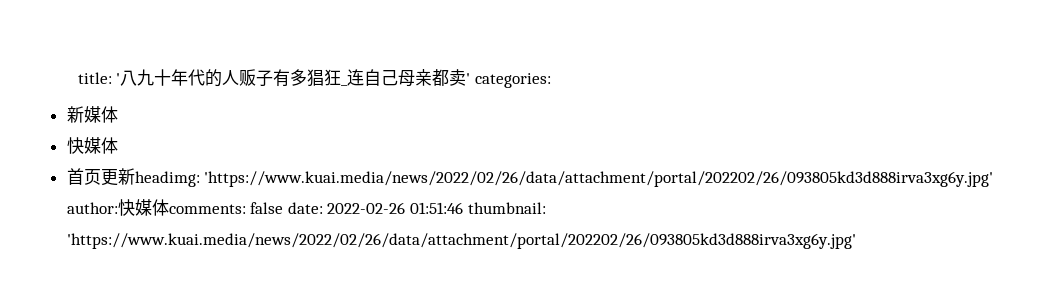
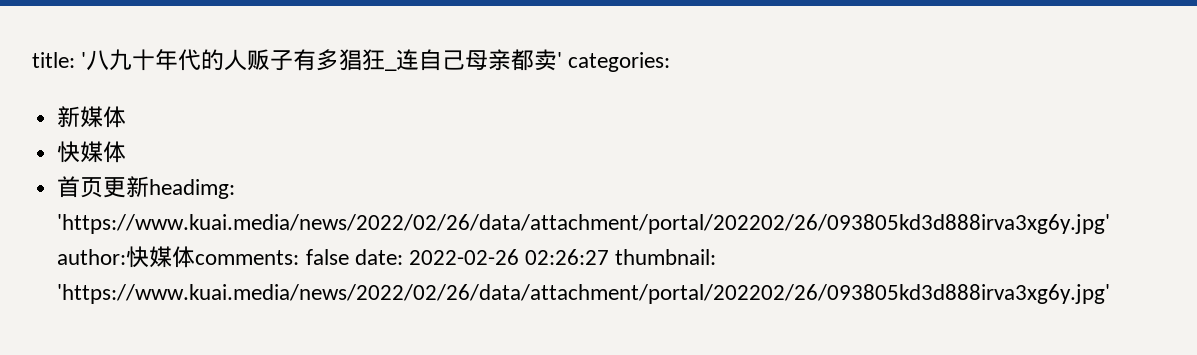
- 首页更新headimg: 'https://www.kuai.media/news/2022/02/26/data/attachment/portal/202202/26/093805kd3d888irva3xg6y.jpg' author:快媒体comments: false date: 2022-02-26 01:51:46 thumbnail: 'https://www.kuai.media/news/2022/02/26/data/attachment/portal/202202/26/093805kd3d888irva3xg6y.jpg'
+ 首页更新headimg: 'https://www.kuai.media/news/2022/02/26/data/attachment/portal/202202/26/093805kd3d888irva3xg6y.jpg' author:快媒体comments: false date: 2022-02-26 02:26:27 thumbnail: 'https://www.kuai.media/news/2022/02/26/data/attachment/portal/202202/26/093805kd3d888irva3xg6y.jpg'

